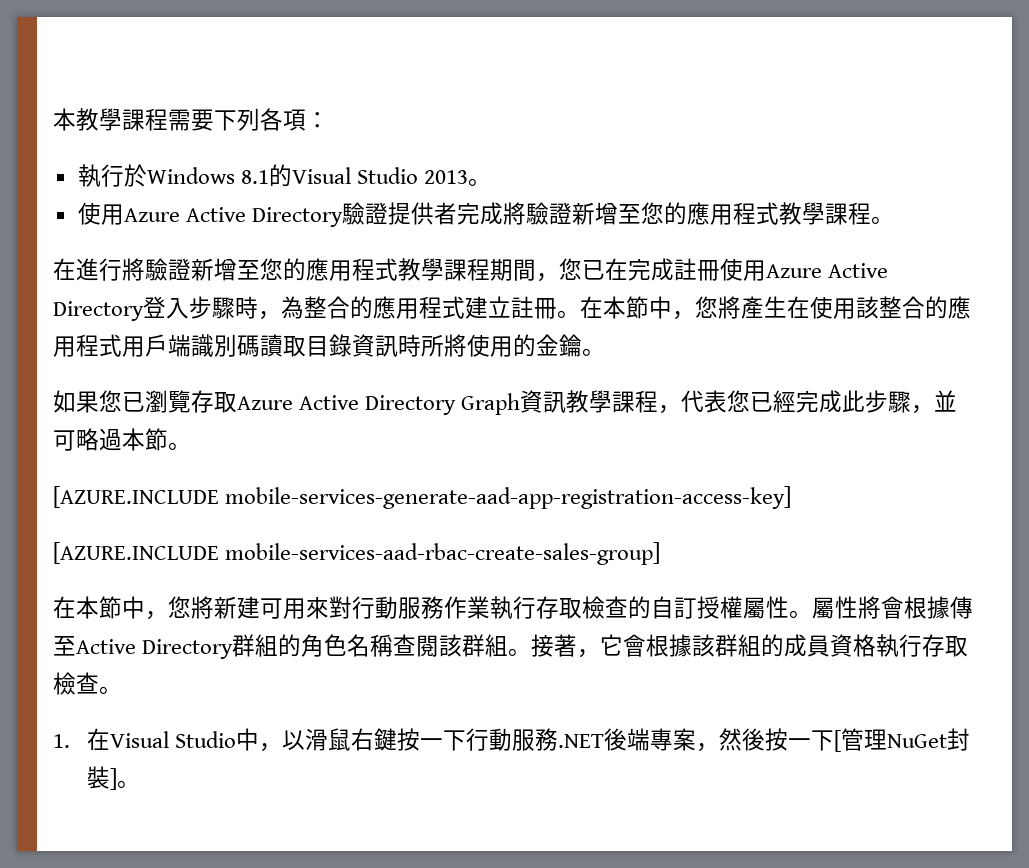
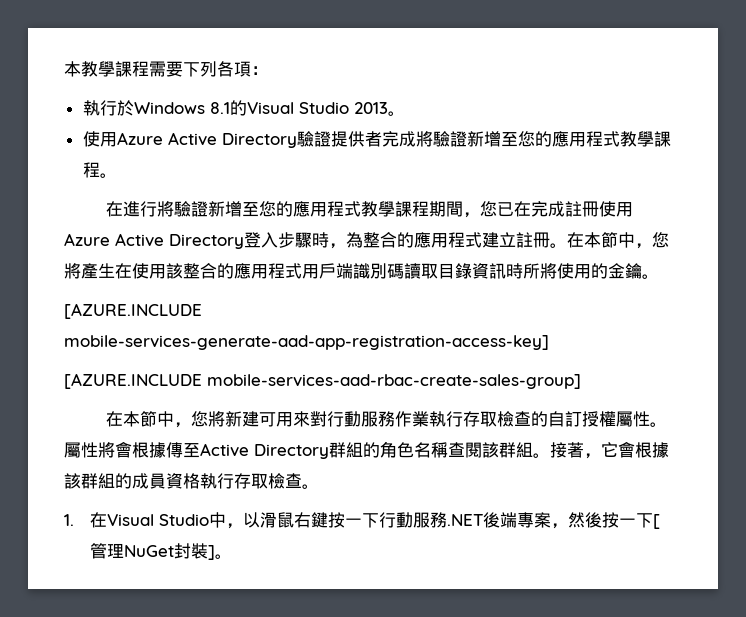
- 如果您已瀏覽存取Azure Active Directory Graph資訊教學課程，代表您已經完成此步驟，並可略過本節。

